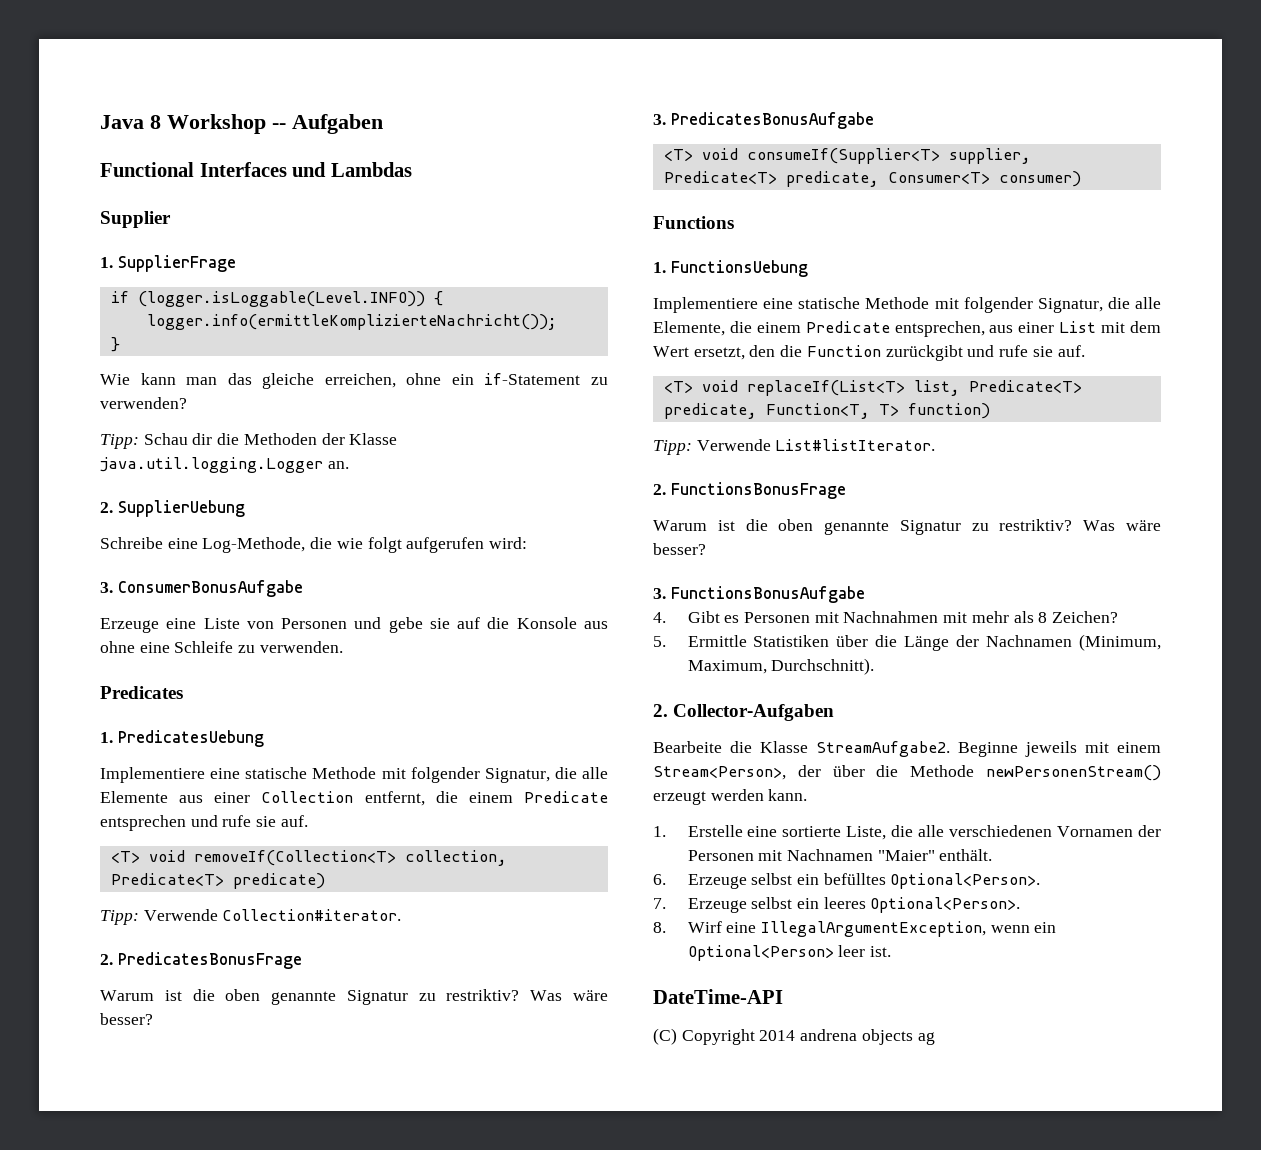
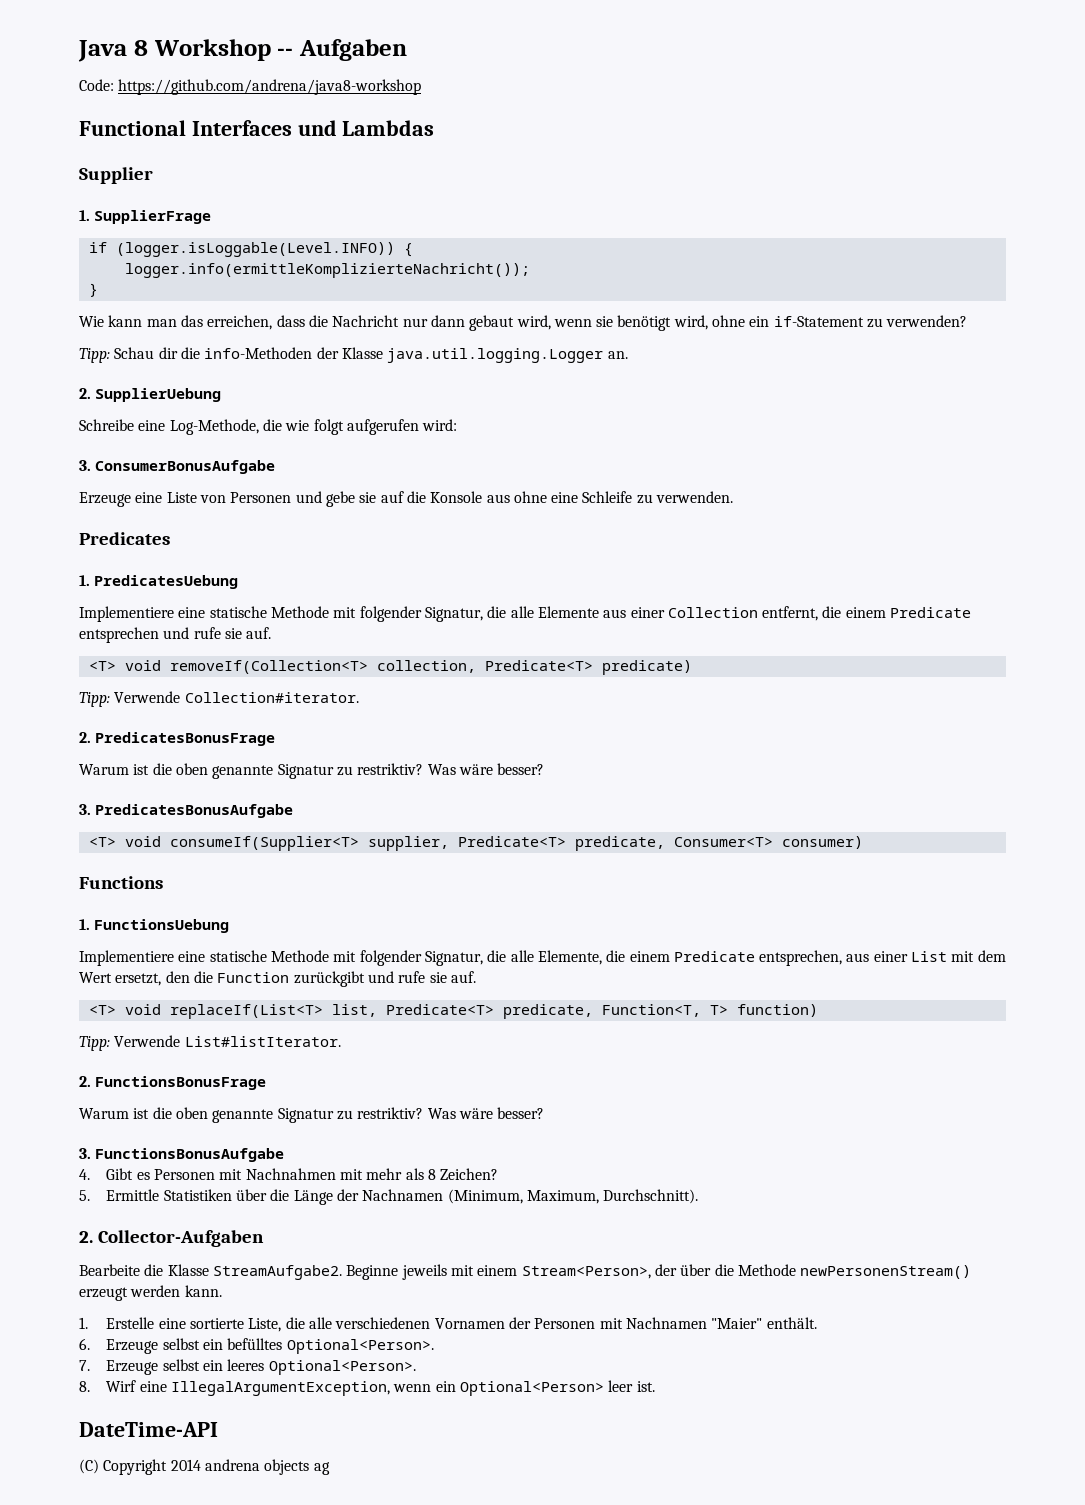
+ Code: https://github.com/andrena/java8-workshop
- Wie kann man das gleiche erreichen, ohne ein if-Statement zu verwenden?
+ Wie kann man das erreichen, dass die Nachricht nur dann gebaut wird, wenn sie benötigt wird, ohne ein if-Statement zu verwenden?
- Tipp: Schau dir die Methoden der Klasse java.util.logging.Logger an.
+ Tipp: Schau dir die info-Methoden der Klasse java.util.logging.Logger an.

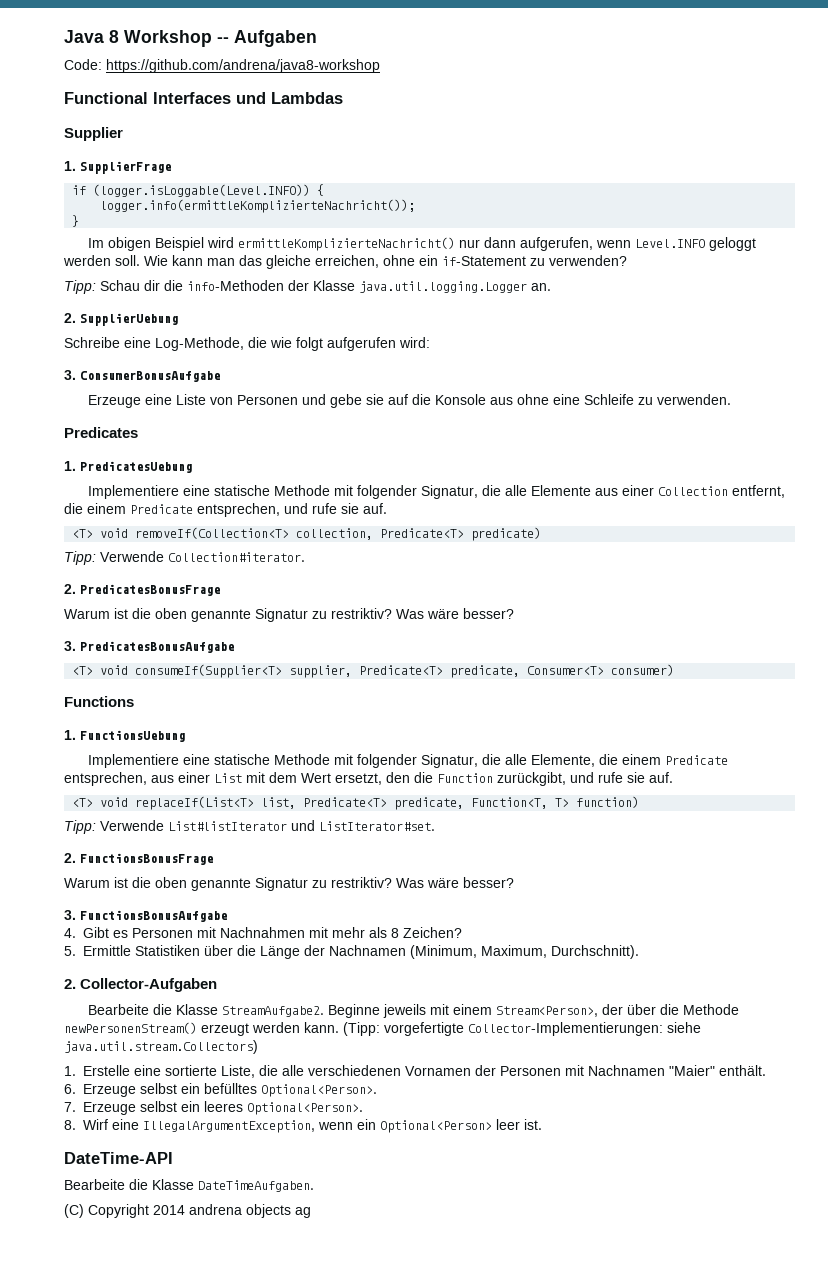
- Wie kann man das erreichen, dass die Nachricht nur dann gebaut wird, wenn sie benötigt wird, ohne ein if-Statement zu verwenden?
+ Im obigen Beispiel wird ermittleKomplizierteNachricht() nur dann aufgerufen, wenn Level.INFO geloggt werden soll. Wie kann man das gleiche erreichen, ohne ein if-Statement zu verwenden?
- Implementiere eine statische Methode mit folgender Signatur, die alle Elemente aus einer Collection entfernt, die einem Predicate entsprechen und rufe sie auf.
+ Implementiere eine statische Methode mit folgender Signatur, die alle Elemente aus einer Collection entfernt, die einem Predicate entsprechen, und rufe sie auf.
- Implementiere eine statische Methode mit folgender Signatur, die alle Elemente, die einem Predicate entsprechen, aus einer List mit dem Wert ersetzt, den die Function zurückgibt und rufe sie auf.
+ Implementiere eine statische Methode mit folgender Signatur, die alle Elemente, die einem Predicate entsprechen, aus einer List mit dem Wert ersetzt, den die Function zurückgibt, und rufe sie auf.
- Tipp: Verwende List#listIterator.
+ Tipp: Verwende List#listIterator und ListIterator#set.
+ (Tipp: vorgefertigte Collector-Implementierungen: siehe java.util.stream.Collectors)
+ Bearbeite die Klasse DateTimeAufgaben.

